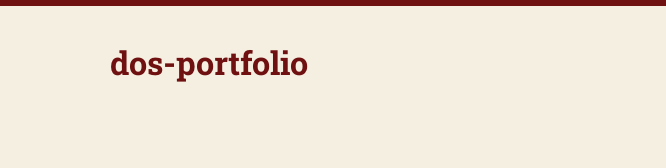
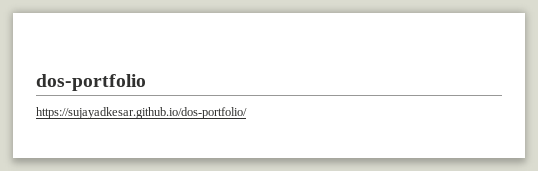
+ https://sujayadkesar.github.io/dos-portfolio/

